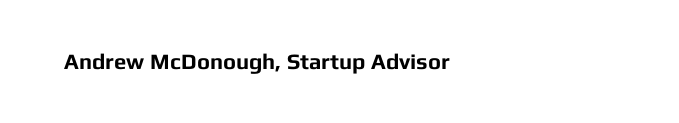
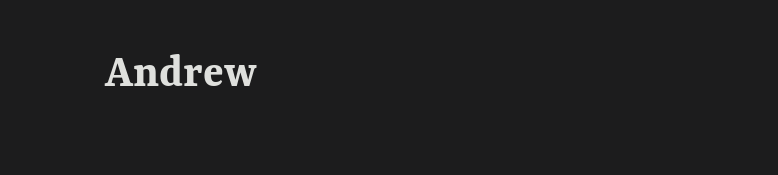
- Andrew McDonough, Startup Advisor
+ Andrew

